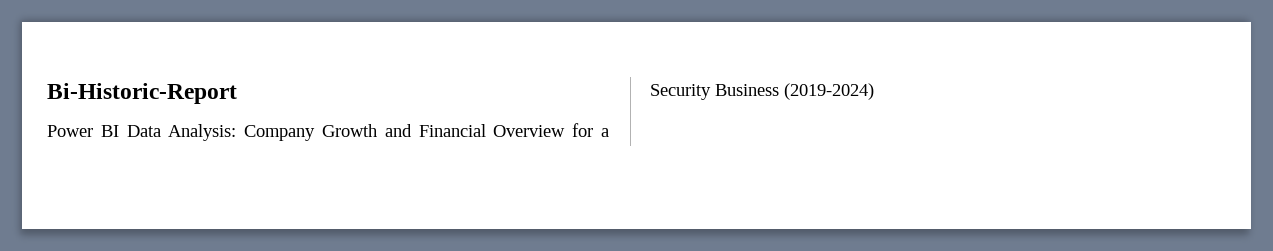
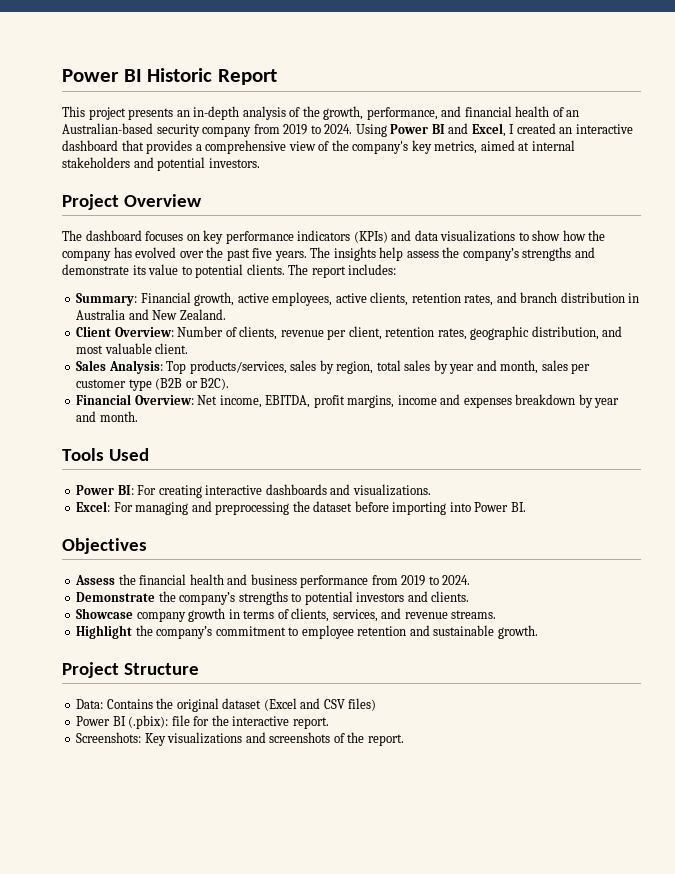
- Bi-Historic-Report
- Power BI Data Analysis: Company Growth and Financial Overview for a Security Business (2019-2024)
+ Power BI Historic Report
+ This project presents an in-depth analysis of the growth, performance, and financial health of an Australian-based security company from 2019 to 2024. Using Power BI and Excel, I created an interactive dashboard that provides a comprehensive view of the company's key metrics, aimed at internal stakeholders and potential investors.
+ Project Overview
+ The dashboard focuses on key performance indicators (KPIs) and data visualizations to show how the company has evolved over the past five years. The insights help assess the company’s strengths and demonstrate its value to potential clients. The report includes:
+ Summary: Financial growth, active employees, active clients, retention rates, and branch distribution in Australia and New Zealand.
+ Client Overview: Number of clients, revenue per client, retention rates, geographic distribution, and most valuable client.
+ Sales Analysis: Top products/services, sales by region, total sales by year and month, sales per customer type (B2B or B2C).
+ Financial Overview: Net income, EBITDA, profit margins, income and expenses breakdown by year and month.
+ Tools Used
+ Power BI: For creating interactive dashboards and visualizations.
+ Excel: For managing and preprocessing the dataset before importing into Power BI.
+ Objectives
+ Assess the financial health and business performance from 2019 to 2024.
+ Demonstrate the company’s strengths to potential investors and clients.
+ Showcase company growth in terms of clients, services, and revenue streams.
+ Highlight the company’s commitment to employee retention and sustainable growth.
+ Project Structure
+ Data: Contains the original dataset (Excel and CSV files)
+ Power BI (.pbix): file for the interactive report.
+ Screenshots: Key visualizations and screenshots of the report.

